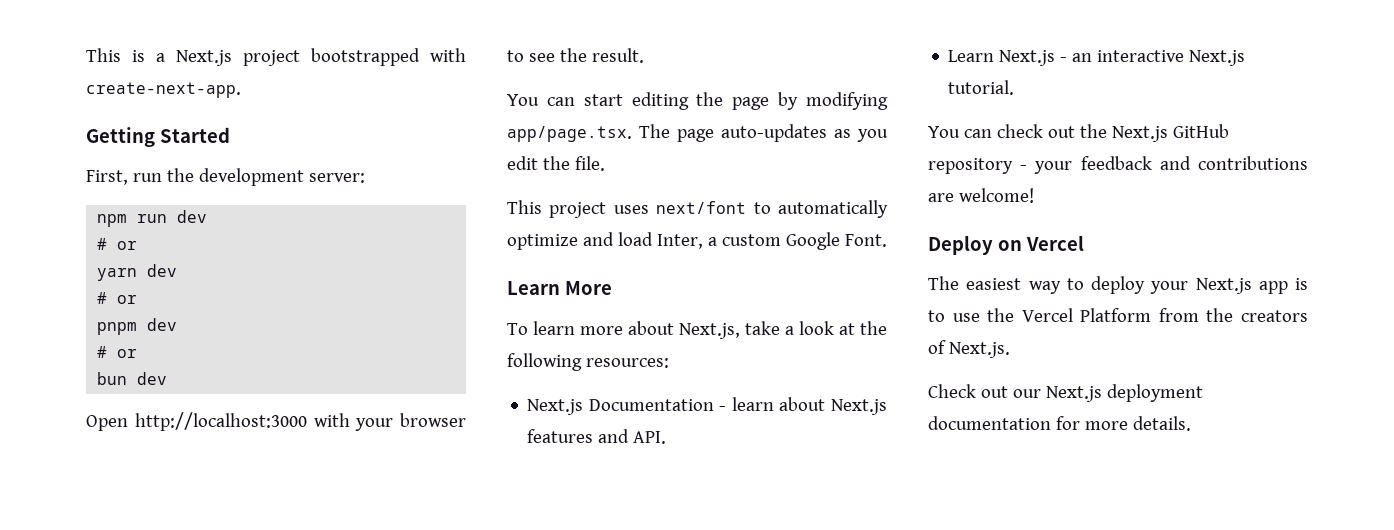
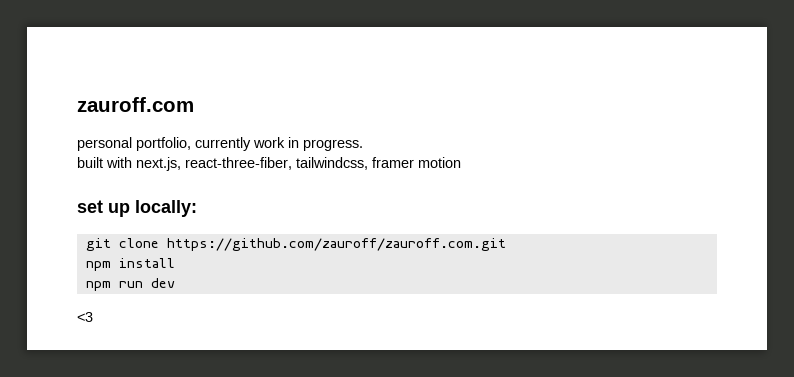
- This is a Next.js project bootstrapped with create-next-app.
- Getting Started
- First, run the development server:
+ zauroff.com
+ personal portfolio, currently work in progress.
+ built with next.js, react-three-fiber, tailwindcss, framer motion
+ set up locally:
+ git clone https://github.com/zauroff/zauroff.com.git
+ npm install
  npm run dev
- # or
- yarn dev
- # or
- pnpm dev
- # or
- bun dev
- Open http://localhost:3000 with your browser to see the result.
- You can start editing the page by modifying app/page.tsx. The page auto-updates as you edit the file.
- This project uses next/font to automatically optimize and load Inter, a custom Google Font.
- Learn More
- To learn more about Next.js, take a look at the following resources:
- Next.js Documentation - learn about Next.js features and API.
- Learn Next.js - an interactive Next.js tutorial.
- You can check out the Next.js GitHub repository - your feedback and contributions are welcome!
- Deploy on Vercel
- The easiest way to deploy your Next.js app is to use the Vercel Platform from the creators of Next.js.
- Check out our Next.js deployment documentation for more details.
+ <3

